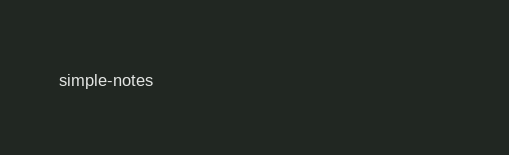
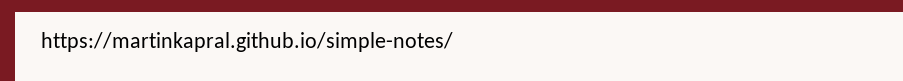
- simple-notes
+ https://martinkapral.github.io/simple-notes/

